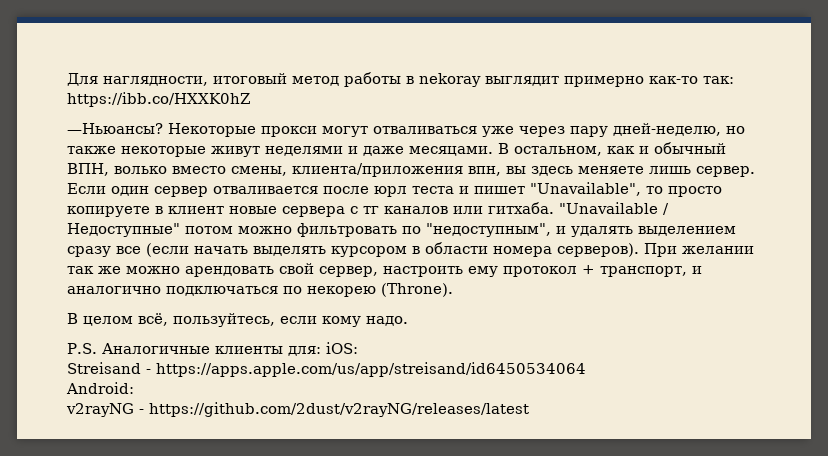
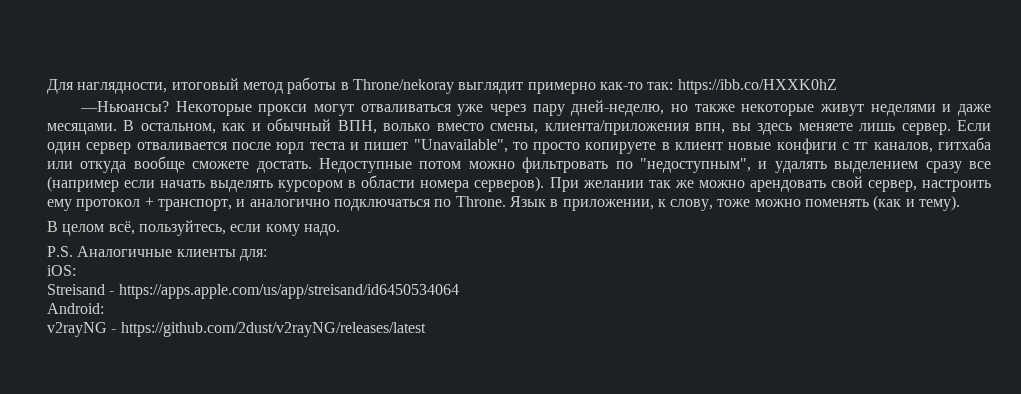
- Для наглядности, итоговый метод работы в nekoray выглядит примерно как-то так: https://ibb.co/HXXK0hZ
+ Для наглядности, итоговый метод работы в Throne/nekoray выглядит примерно как-то так: https://ibb.co/HXXK0hZ
- Если один сервер отваливается после юрл теста и пишет "Unavailable", то просто копируете в клиент новые сервера с тг каналов или гитхаба. "Unavailable / Недоступные" потом можно фильтровать по "недоступным", и удалять выделением сразу все (если начать выделять курсором в области номера серверов).
+ Если один сервер отваливается после юрл теста и пишет "Unavailable", то просто копируете в клиент новые конфиги с тг каналов, гитхаба или откуда вообще сможете достать. Недоступные потом можно фильтровать по "недоступным", и удалять выделением сразу все (например если начать выделять курсором в области номера серверов).
- При желании так же можно арендовать свой сервер, настроить ему протокол + транспорт, и аналогично подключаться по некорею (Throne).
+ При желании так же можно арендовать свой сервер, настроить ему протокол + транспорт, и аналогично подключаться по Throne. Язык в приложении, к слову, тоже можно поменять (как и тему).
- P.S. Аналогичные клиенты для: iOS:
+ P.S. Аналогичные клиенты для:
+ iOS:

